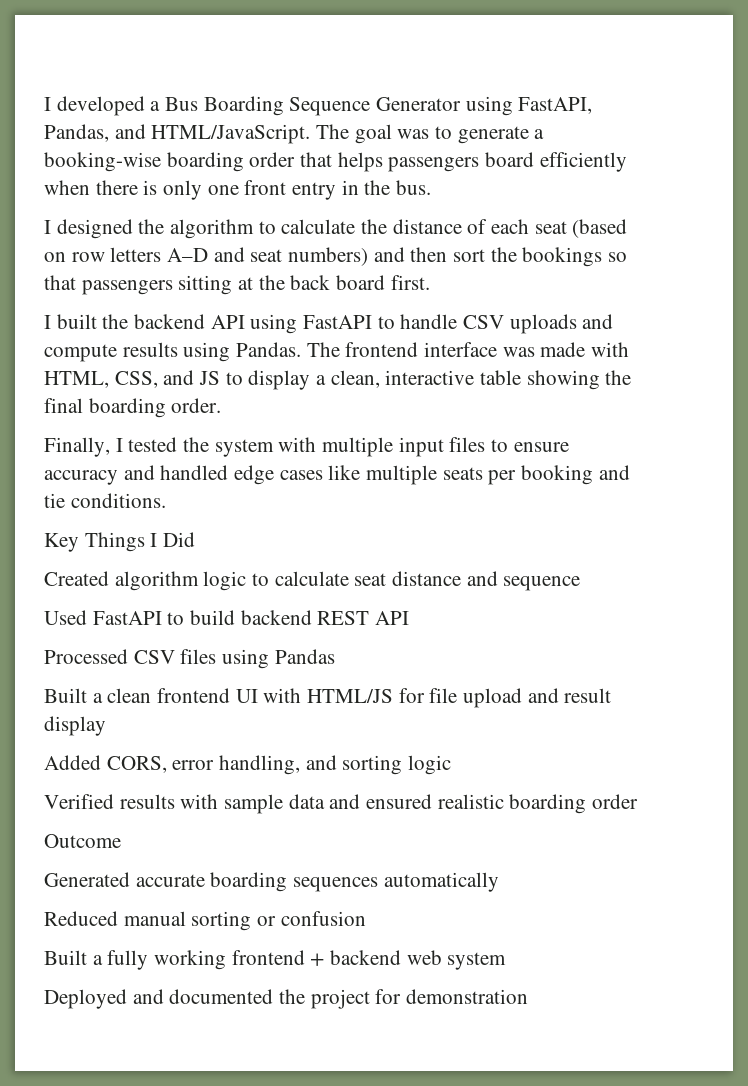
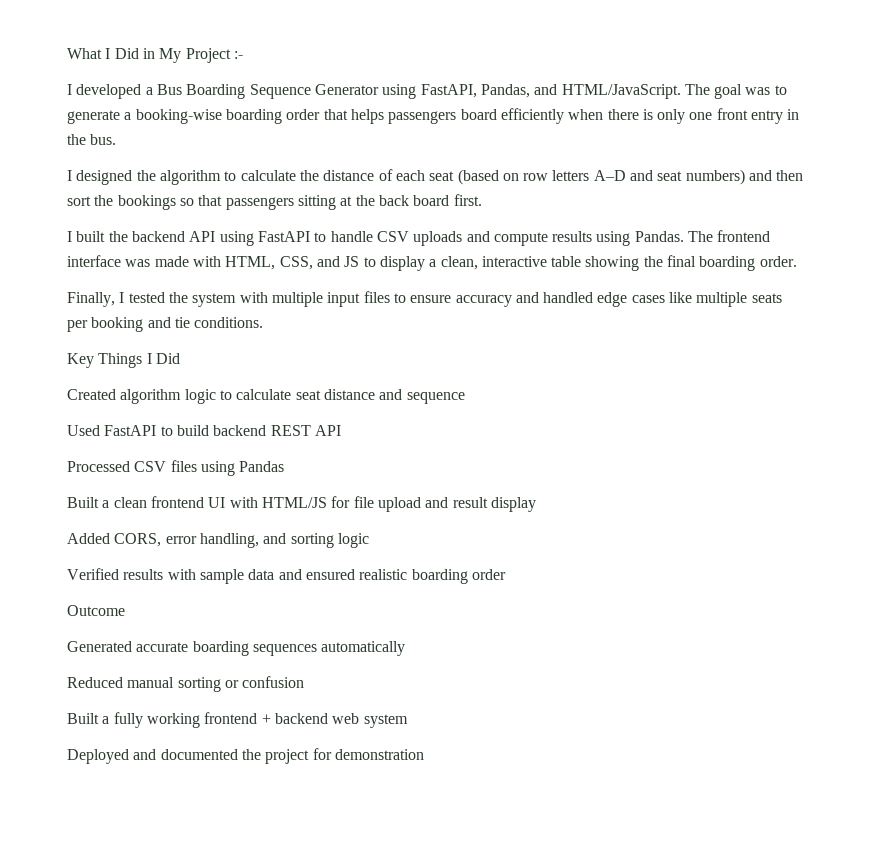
+ What I Did in My Project :-

